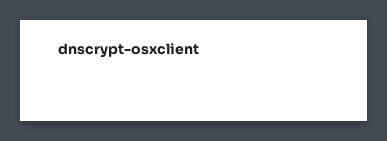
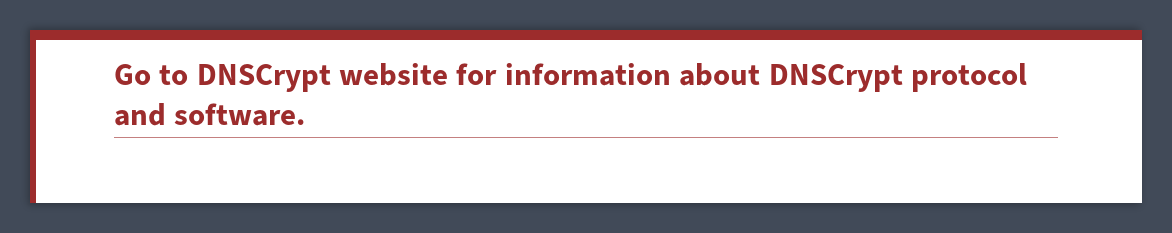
- dnscrypt-osxclient
+ Go to DNSCrypt website for information about DNSCrypt protocol and software.

